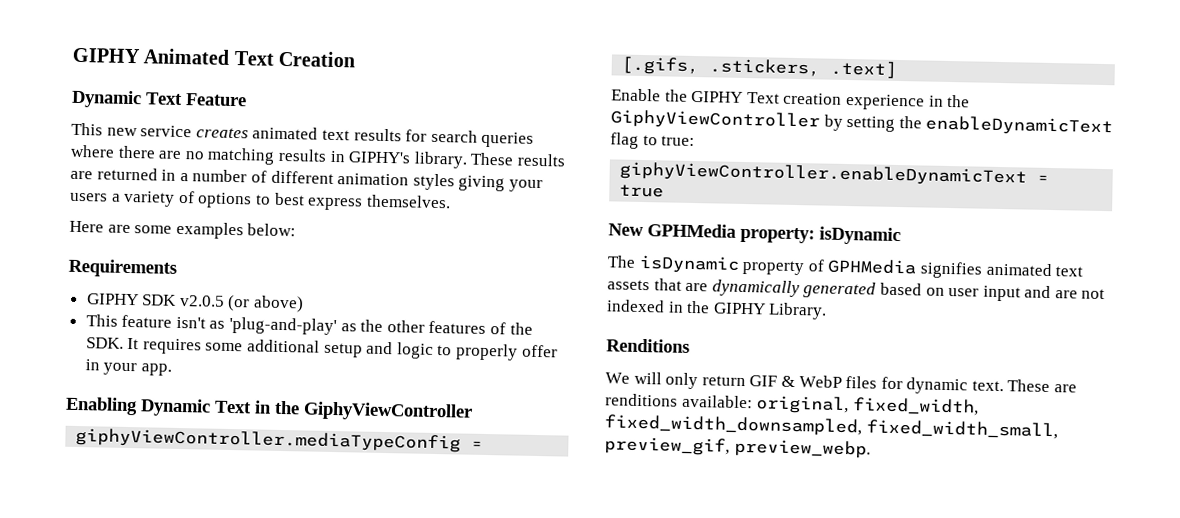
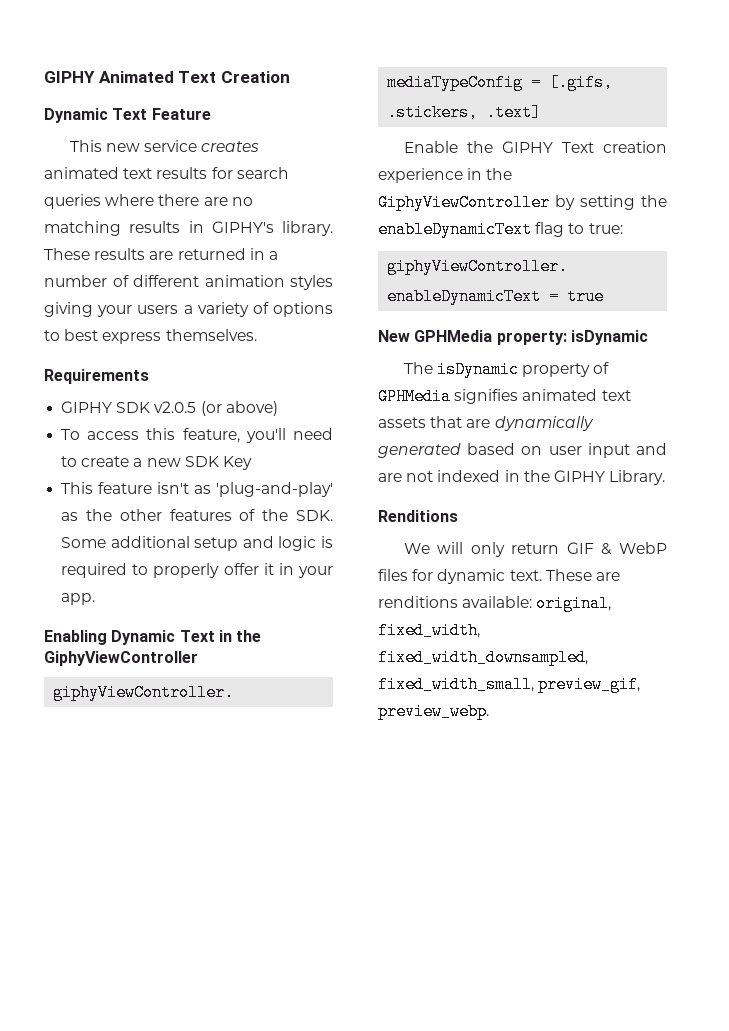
- Here are some examples below:
+ To access this feature, you'll need to create a new SDK Key
- This feature isn't as 'plug-and-play' as the other features of the SDK. It requires some additional setup and logic to properly offer in your app.
+ This feature isn't as 'plug-and-play' as the other features of the SDK. Some additional setup and logic is required to properly offer it in your app.

